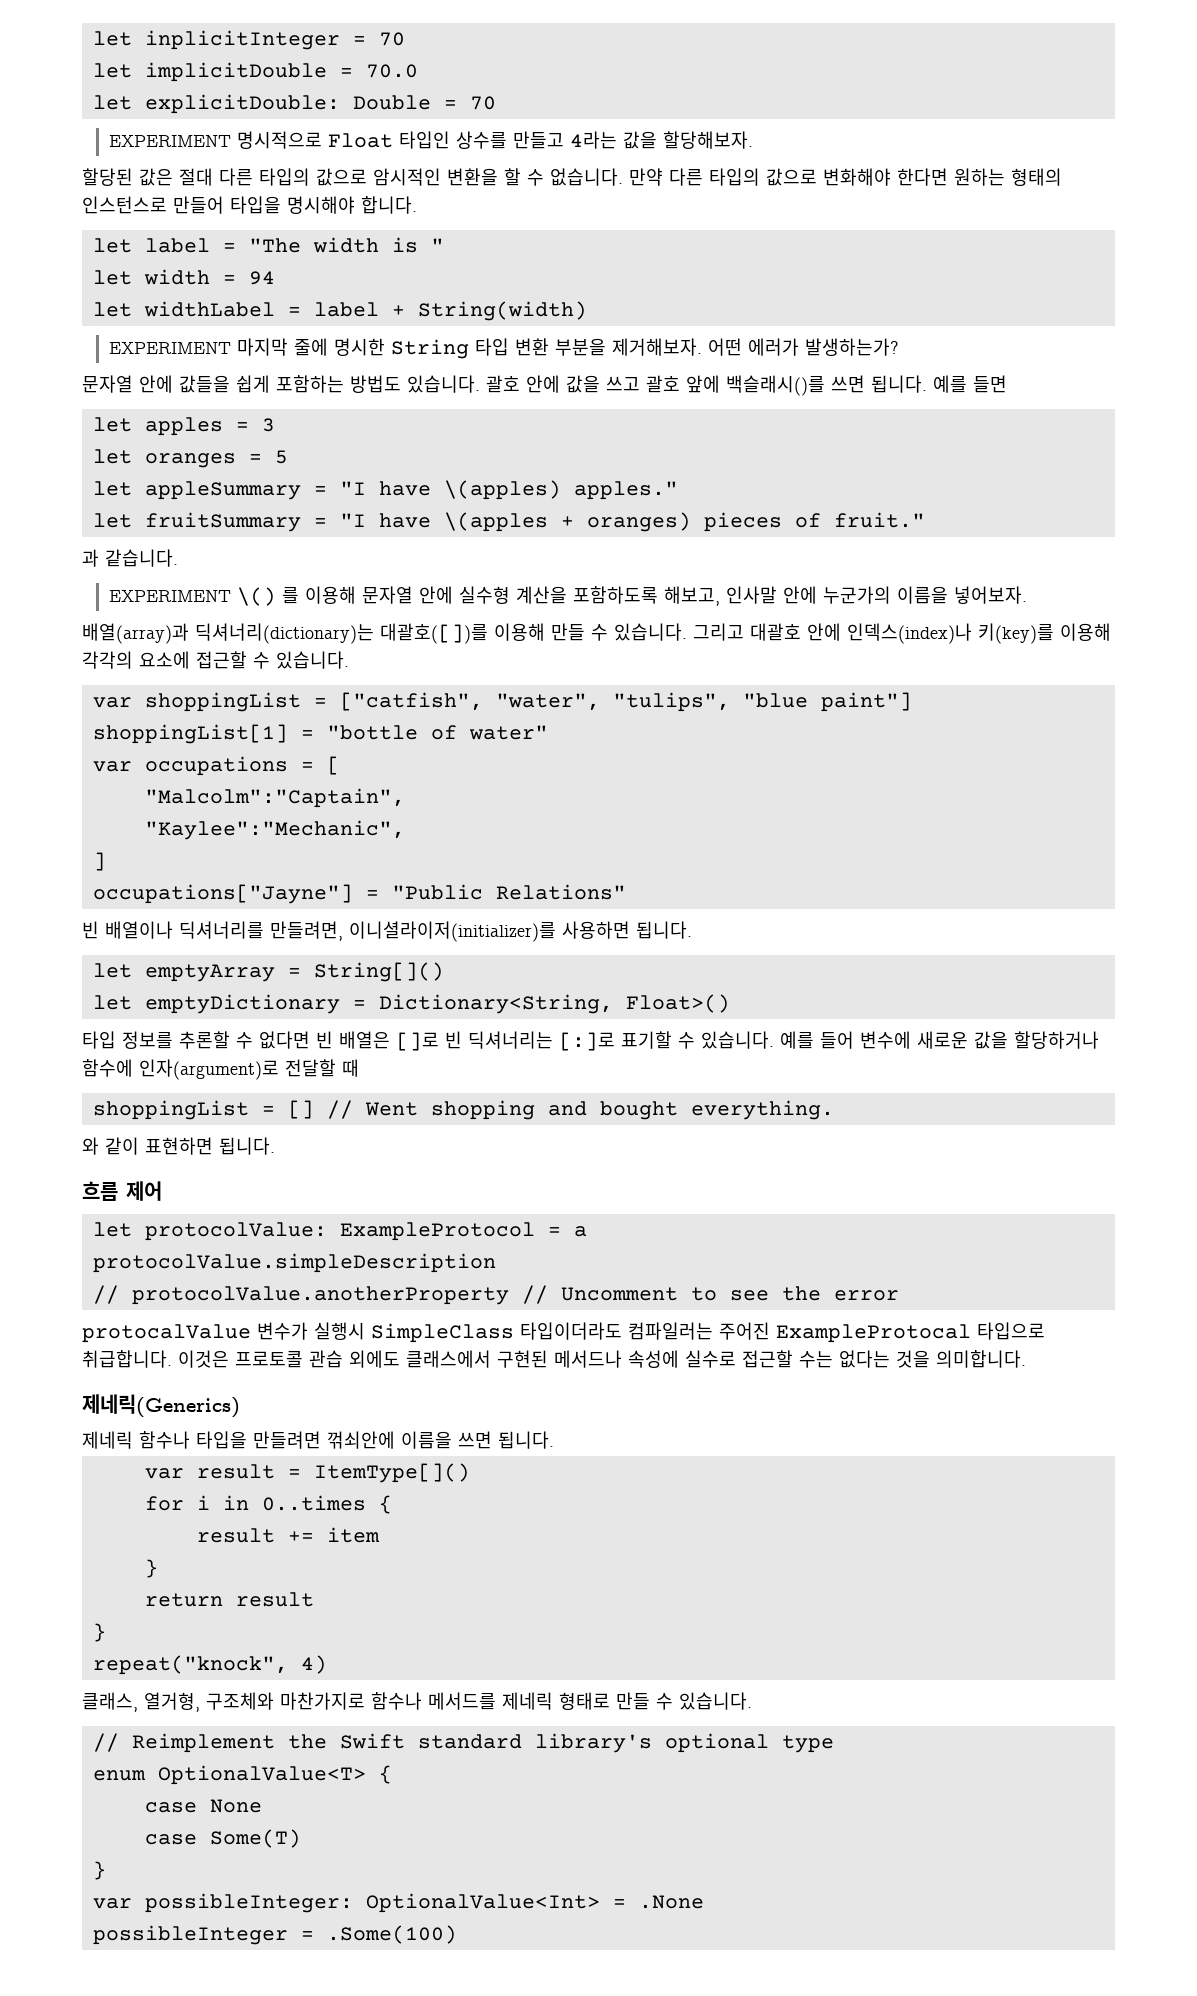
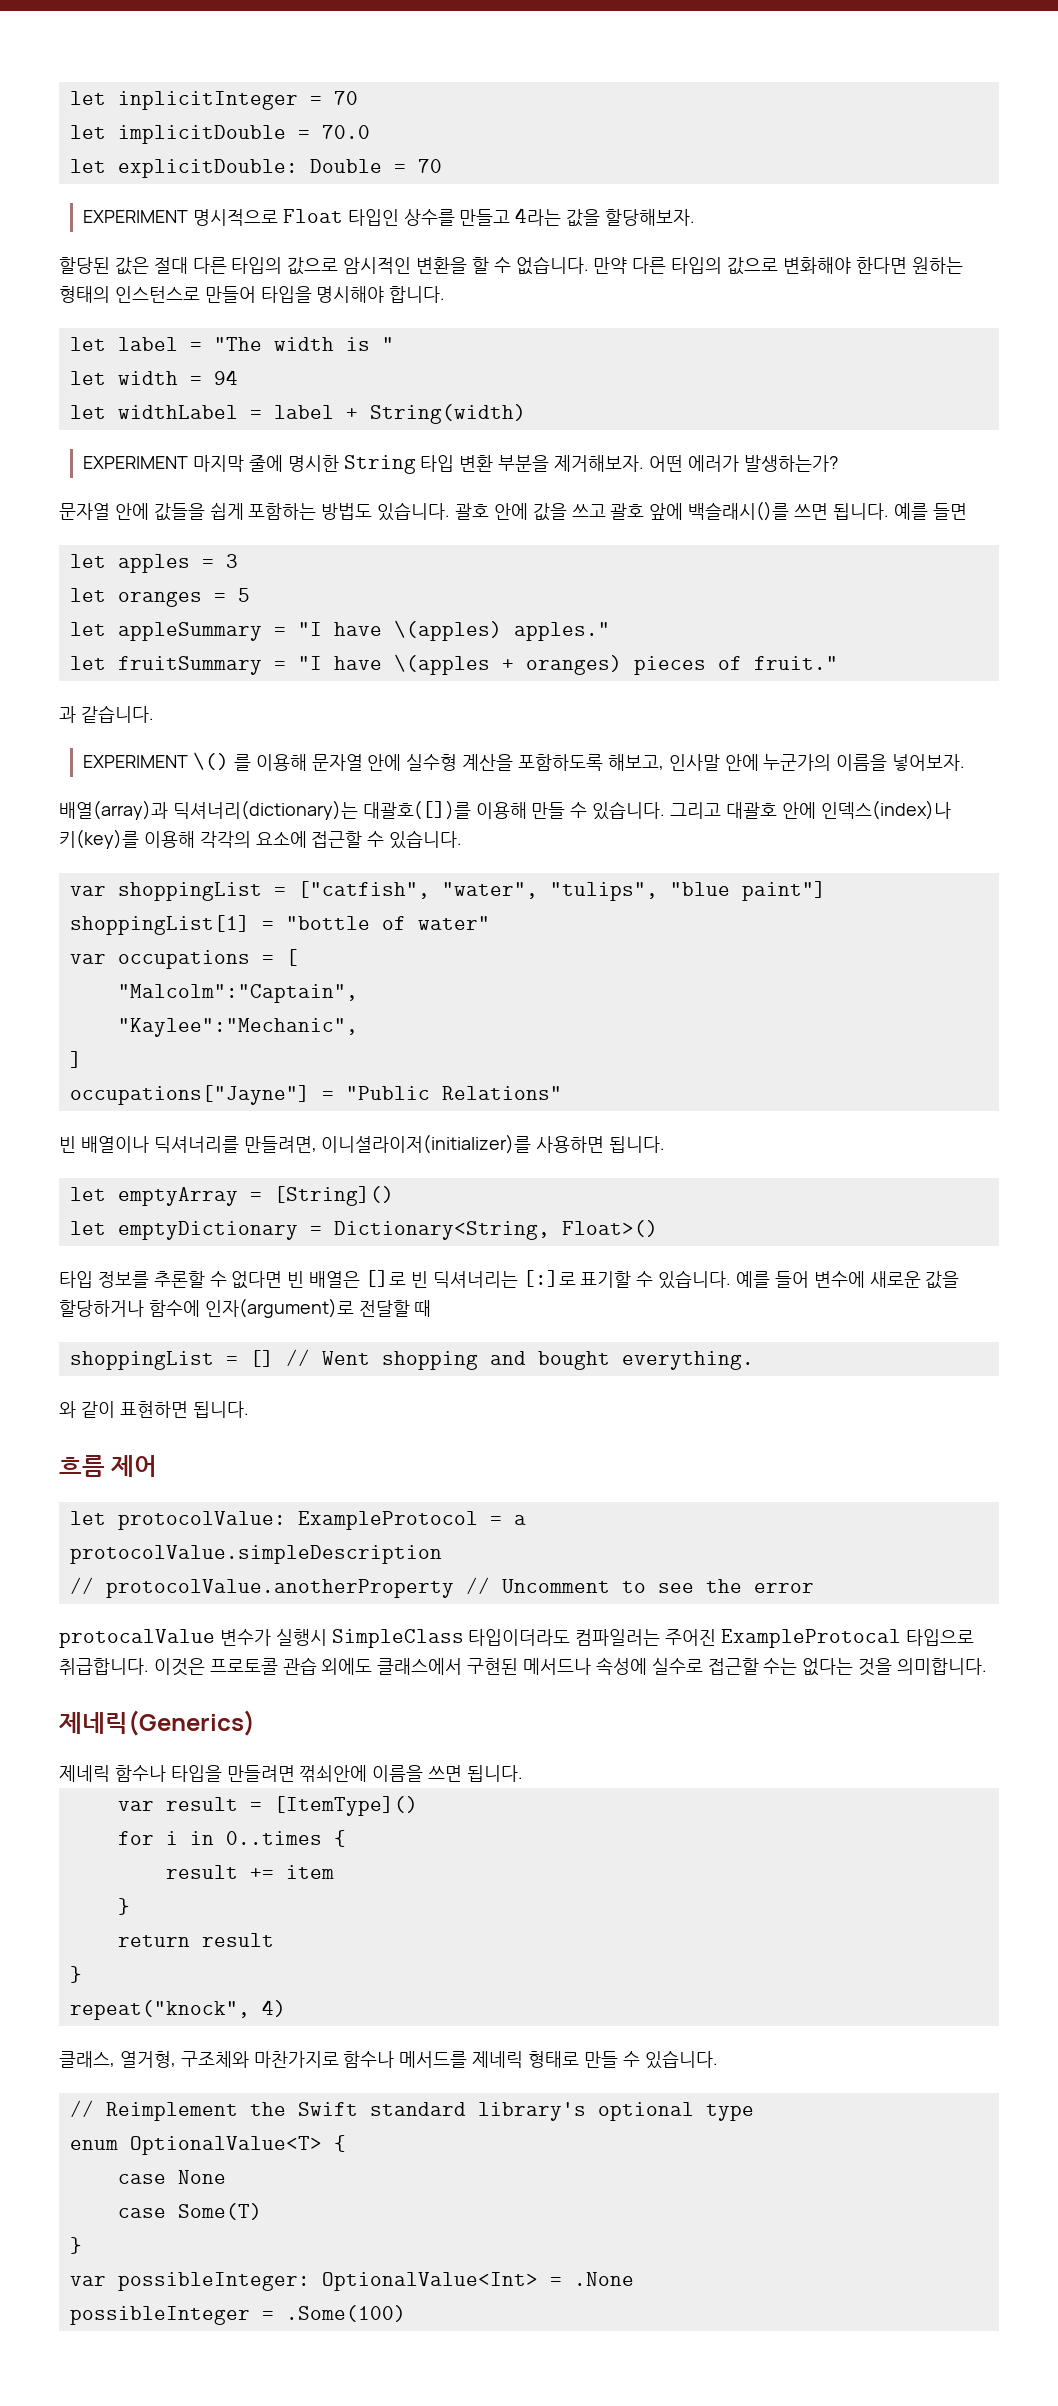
- let emptyArray = String[]()
+ let emptyArray = [String]()
- var result = ItemType[]()
+ var result = [ItemType]()

